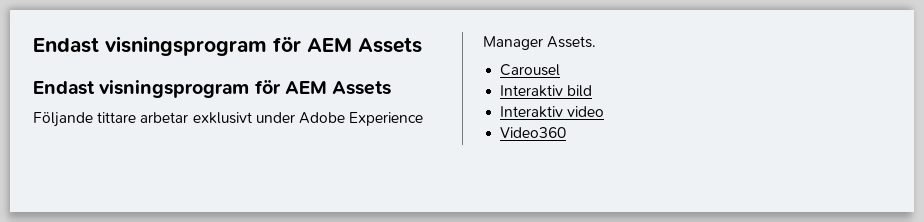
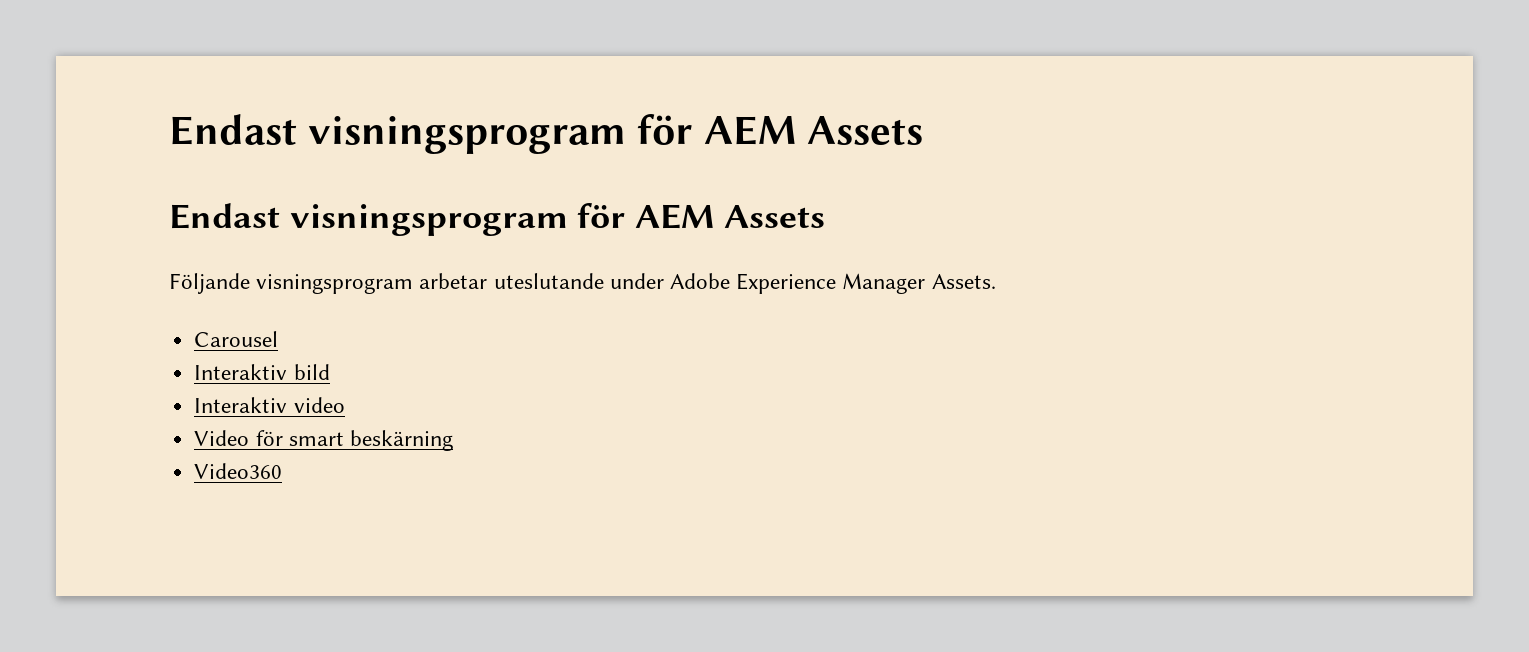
- Följande tittare arbetar exklusivt under Adobe Experience Manager Assets.
+ Följande visningsprogram arbetar uteslutande under Adobe Experience Manager Assets.
+ Video för smart beskärning

